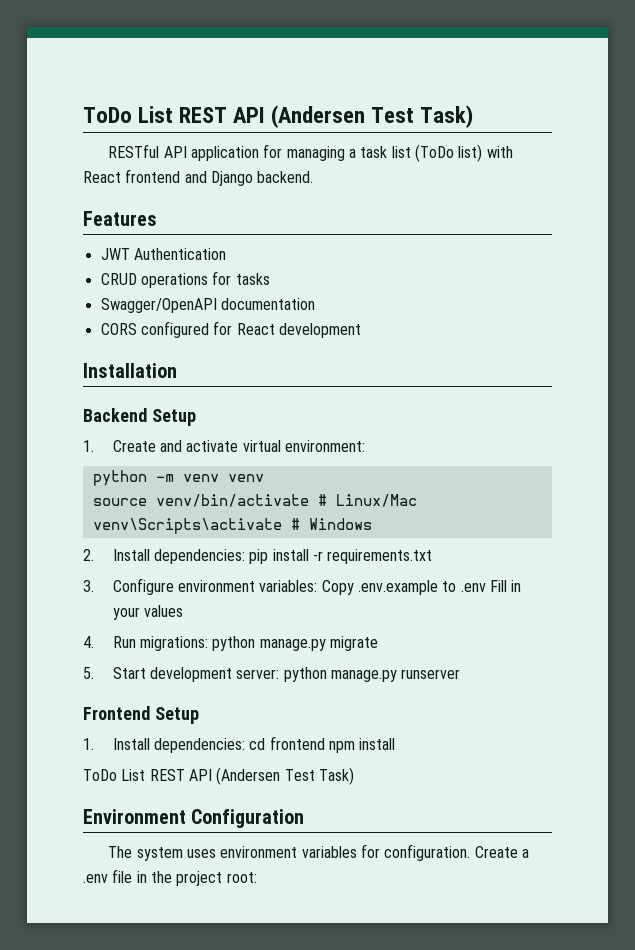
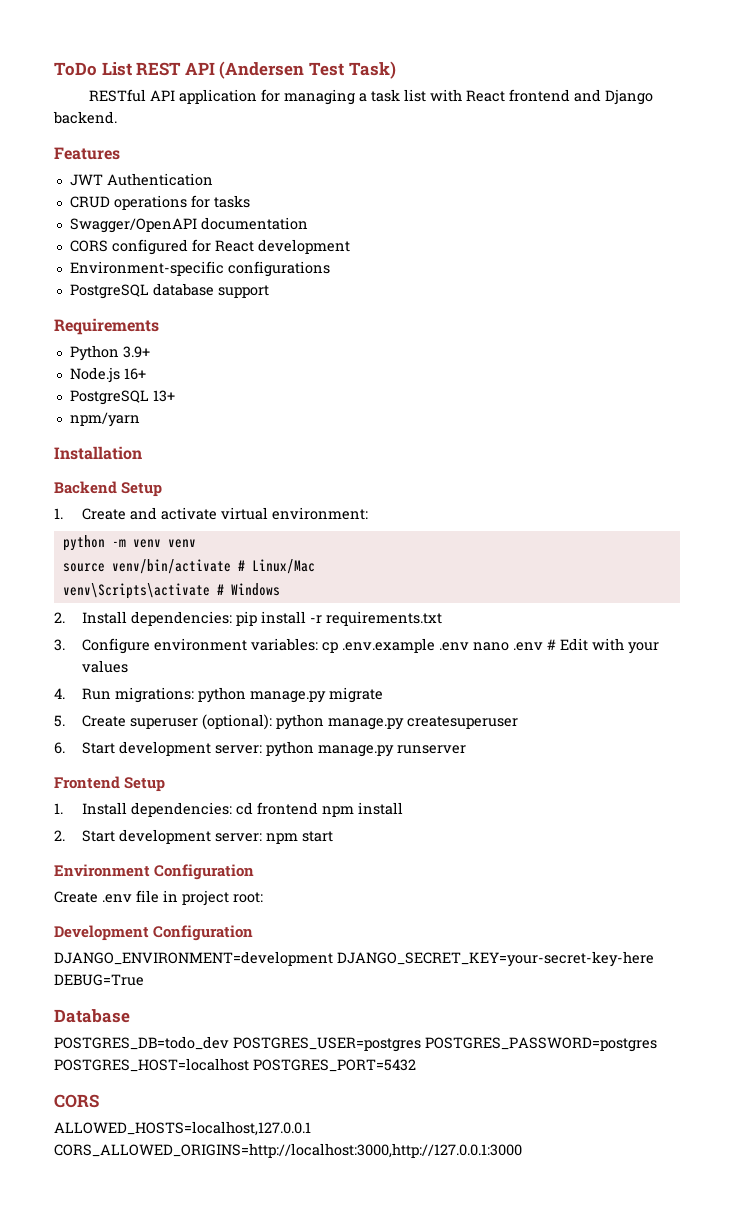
- RESTful API application for managing a task list (ToDo list) with React frontend and Django backend.
+ RESTful API application for managing a task list with React frontend and Django backend.
+ Environment-specific configurations
+ PostgreSQL database support
+ Requirements
+ Python 3.9+
+ Node.js 16+
+ PostgreSQL 13+
+ npm/yarn
- 3. Configure environment variables: Copy .env.example to .env Fill in your values
+ 3. Configure environment variables: cp .env.example .env nano .env # Edit with your values
- 5. Start development server: python manage.py runserver
+ 5. Create superuser (optional): python manage.py createsuperuser
+ 6. Start development server: python manage.py runserver
  1. Install dependencies: cd frontend npm install
- ToDo List REST API (Andersen Test Task)
+ 2. Start development server: npm start
  Environment Configuration
- The system uses environment variables for configuration. Create a .env file in the project root:
+ Create .env file in project root:
+ Development Configuration
+ DJANGO_ENVIRONMENT=development DJANGO_SECRET_KEY=your-secret-key-here DEBUG=True
+ Database
+ POSTGRES_DB=todo_dev POSTGRES_USER=postgres POSTGRES_PASSWORD=postgres POSTGRES_HOST=localhost POSTGRES_PORT=5432
+ CORS
+ ALLOWED_HOSTS=localhost,127.0.0.1 CORS_ALLOWED_ORIGINS=http://localhost:3000,http://127.0.0.1:3000

